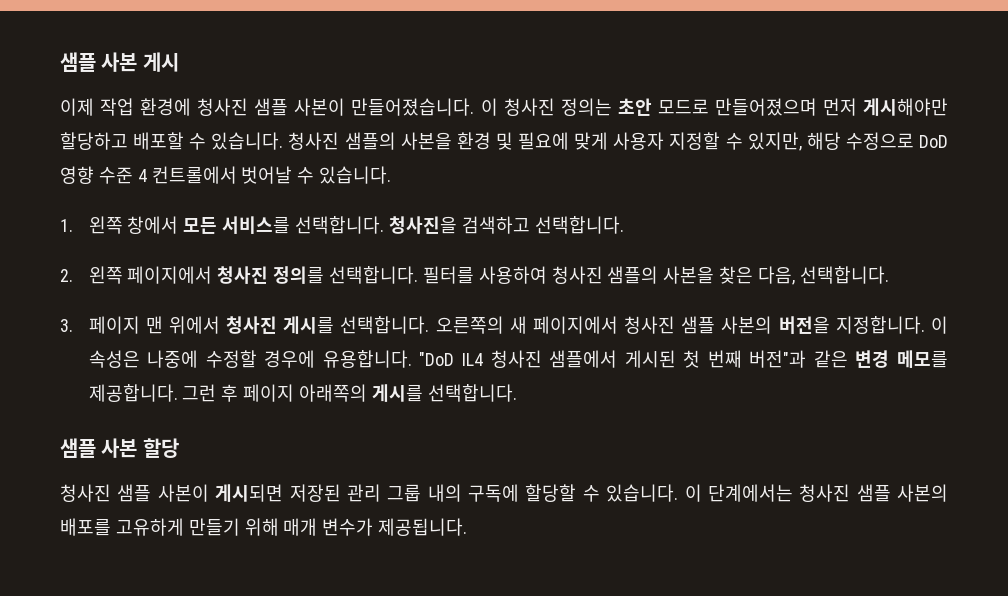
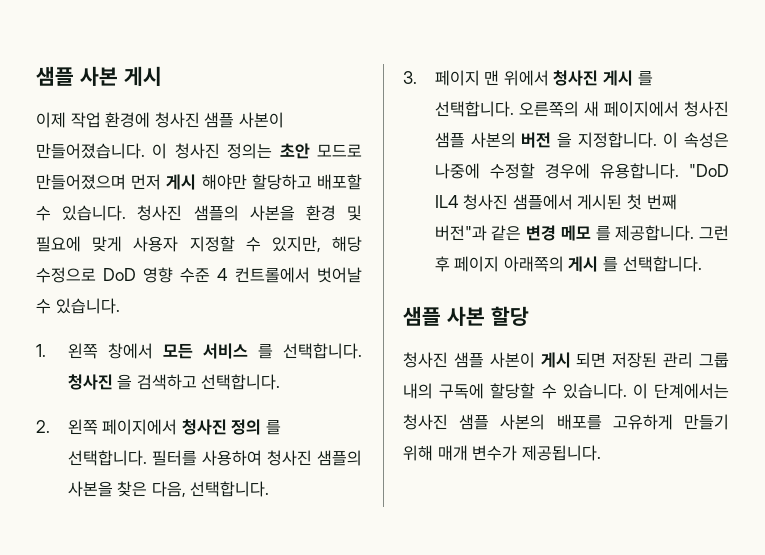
- 이 청사진 정의는 초안 모드로 만들어졌으며 먼저 게시해야만 할당하고 배포할 수 있습니다.
+ 이 청사진 정의는 초안 모드로 만들어졌으며 먼저 게시 해야만 할당하고 배포할 수 있습니다.
- 1. 왼쪽 창에서 모든 서비스를 선택합니다. 청사진을 검색하고 선택합니다.
+ 1. 왼쪽 창에서 모든 서비스 를 선택합니다. 청사진 을 검색하고 선택합니다.
- 2. 왼쪽 페이지에서 청사진 정의를 선택합니다.
+ 2. 왼쪽 페이지에서 청사진 정의 를 선택합니다.
- 3. 페이지 맨 위에서 청사진 게시를 선택합니다.
+ 3. 페이지 맨 위에서 청사진 게시 를 선택합니다.
- 오른쪽의 새 페이지에서 청사진 샘플 사본의 버전을 지정합니다.
+ 오른쪽의 새 페이지에서 청사진 샘플 사본의 버전 을 지정합니다.
- "DoD IL4 청사진 샘플에서 게시된 첫 번째 버전"과 같은 변경 메모를 제공합니다.
+ "DoD IL4 청사진 샘플에서 게시된 첫 번째 버전"과 같은 변경 메모 를 제공합니다.
- 그런 후 페이지 아래쪽의 게시를 선택합니다.
+ 그런 후 페이지 아래쪽의 게시 를 선택합니다.
- 청사진 샘플 사본이 게시되면 저장된 관리 그룹 내의 구독에 할당할 수 있습니다.
+ 청사진 샘플 사본이 게시 되면 저장된 관리 그룹 내의 구독에 할당할 수 있습니다.

